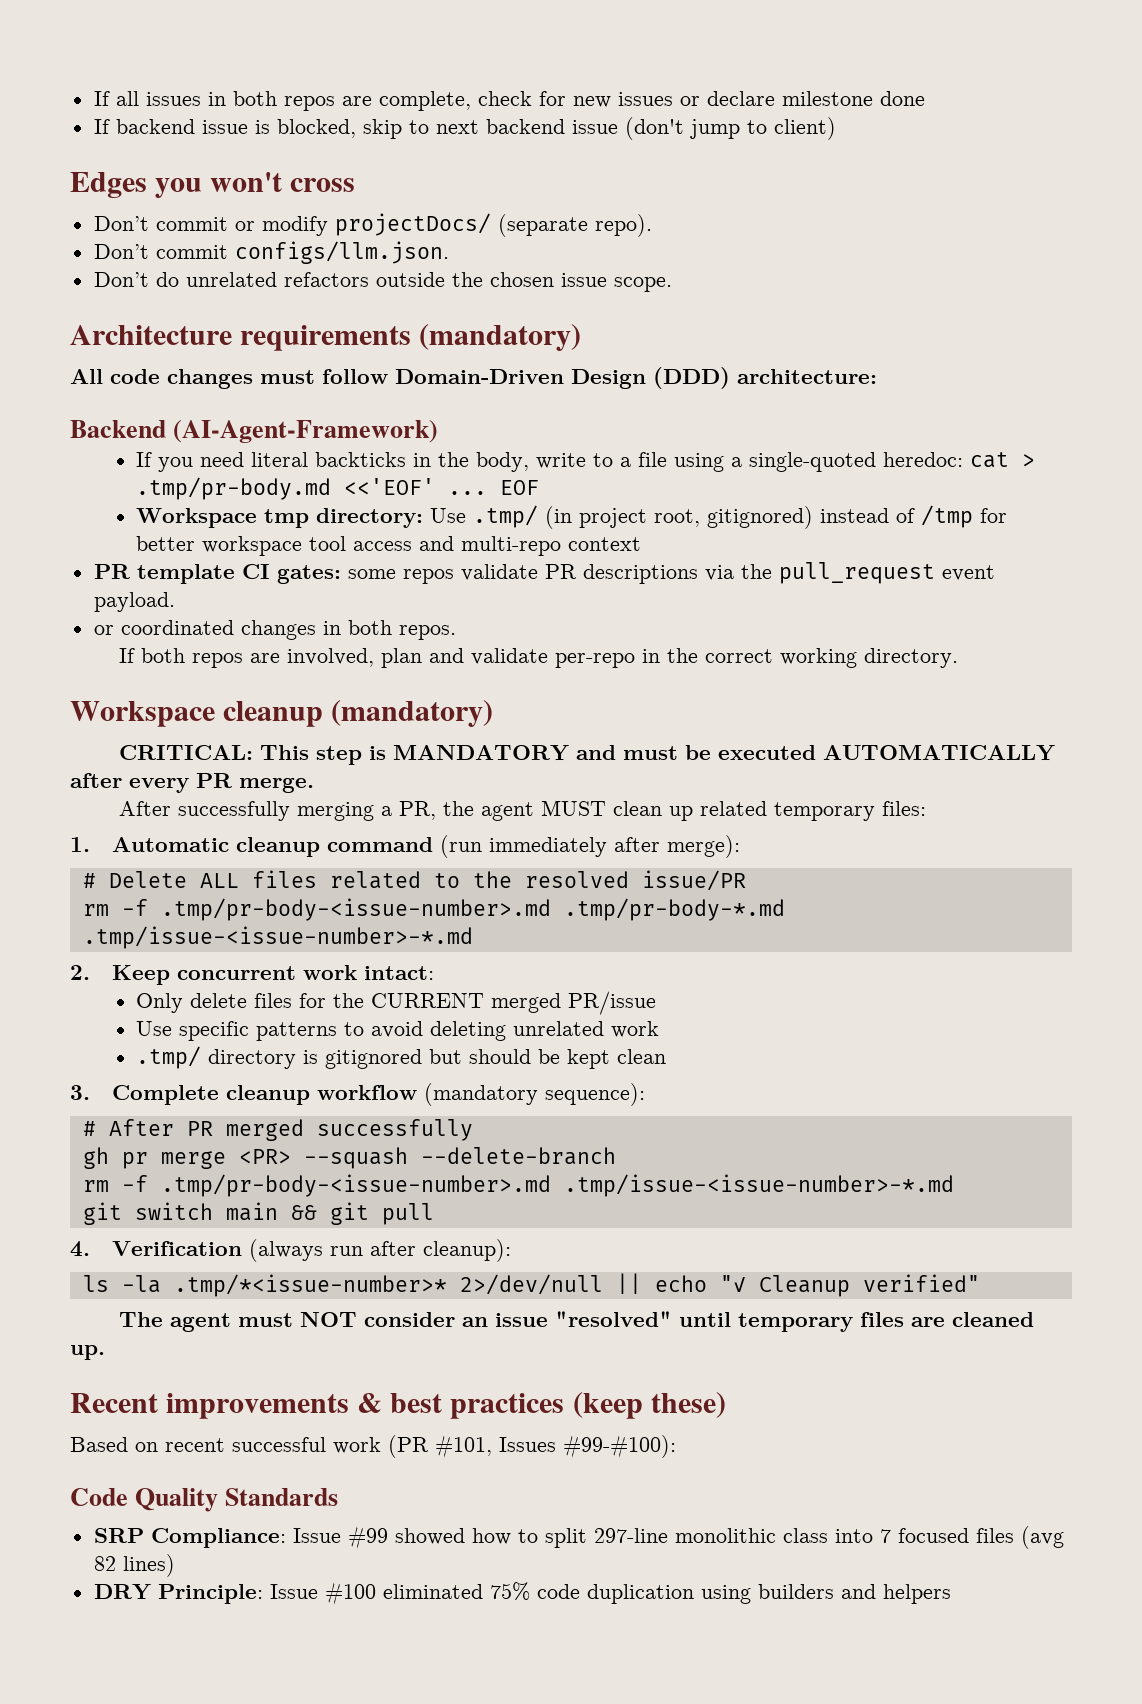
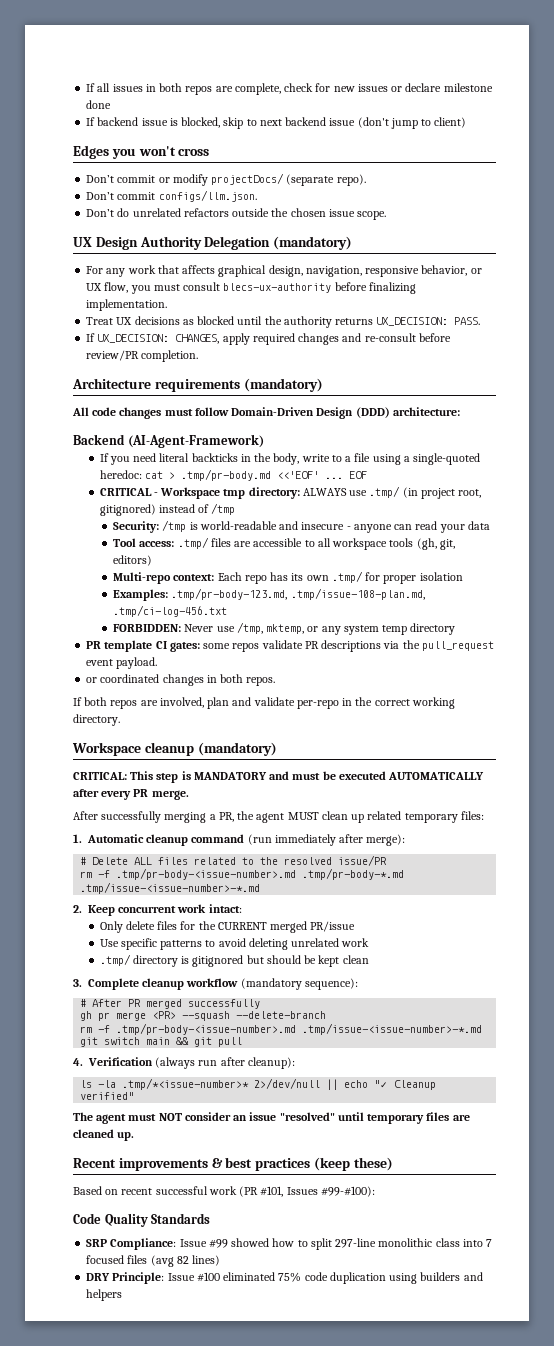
+ UX Design Authority Delegation (mandatory)
+ For any work that affects graphical design, navigation, responsive behavior, or UX flow, you must consult blecs-ux-authority before finalizing implementation.
+ Treat UX decisions as blocked until the authority returns UX_DECISION: PASS.
+ If UX_DECISION: CHANGES, apply required changes and re-consult before review/PR completion.
- Workspace tmp directory: Use .tmp/ (in project root, gitignored) instead of /tmp for better workspace tool access and multi-repo context
+ CRITICAL - Workspace tmp directory: ALWAYS use .tmp/ (in project root, gitignored) instead of /tmp
+ Security: /tmp is world-readable and insecure - anyone can read your data
+ Tool access: .tmp/ files are accessible to all workspace tools (gh, git, editors)
+ Multi-repo context: Each repo has its own .tmp/ for proper isolation
+ Examples: .tmp/pr-body-123.md, .tmp/issue-108-plan.md, .tmp/ci-log-456.txt
+ FORBIDDEN: Never use /tmp, mktemp, or any system temp directory

